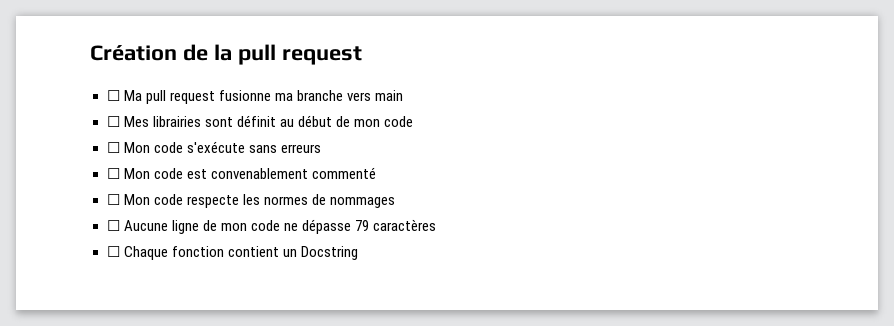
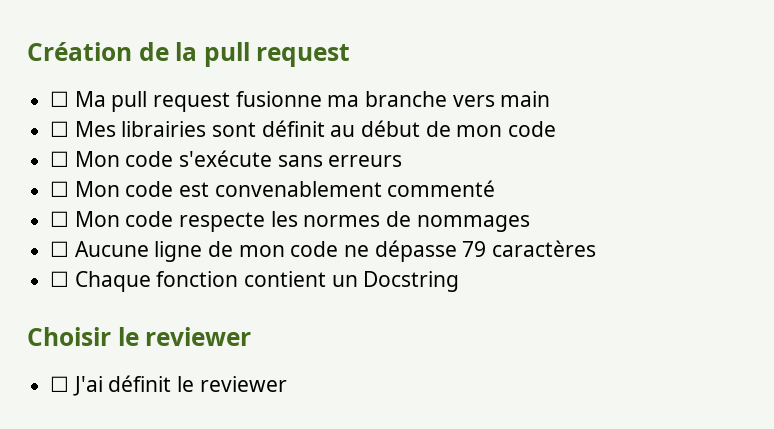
+ Choisir le reviewer
+ ☐ J'ai définit le reviewer

